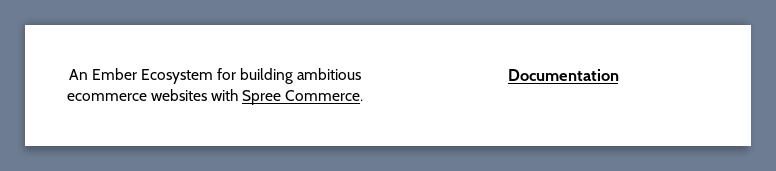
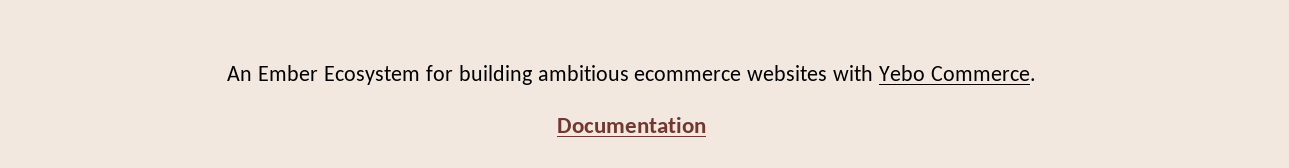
- An Ember Ecosystem for building ambitious ecommerce websites with Spree Commerce.
+ An Ember Ecosystem for building ambitious ecommerce websites with Yebo Commerce.

